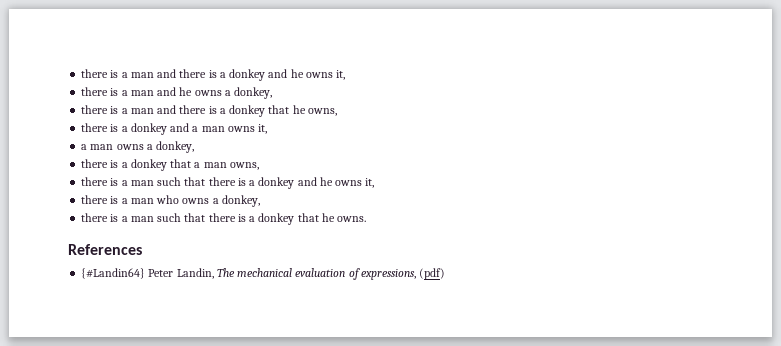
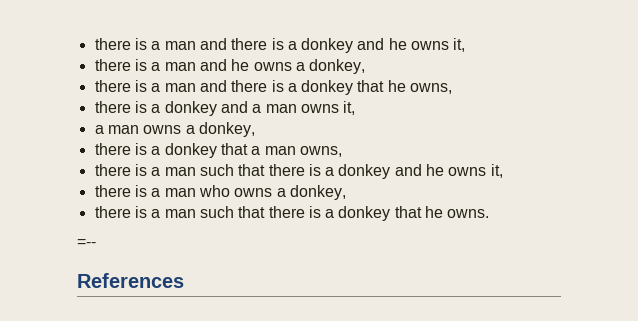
+ =--
- {#Landin64} Peter Landin, The mechanical evaluation of expressions, (pdf)

